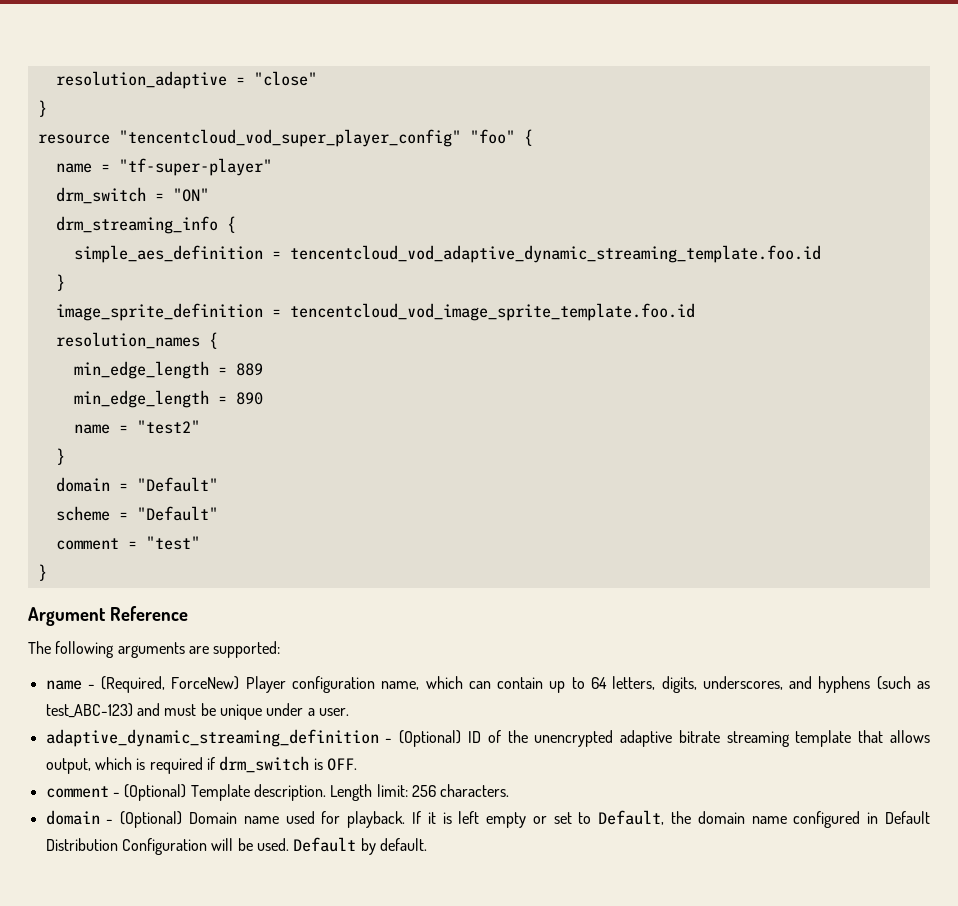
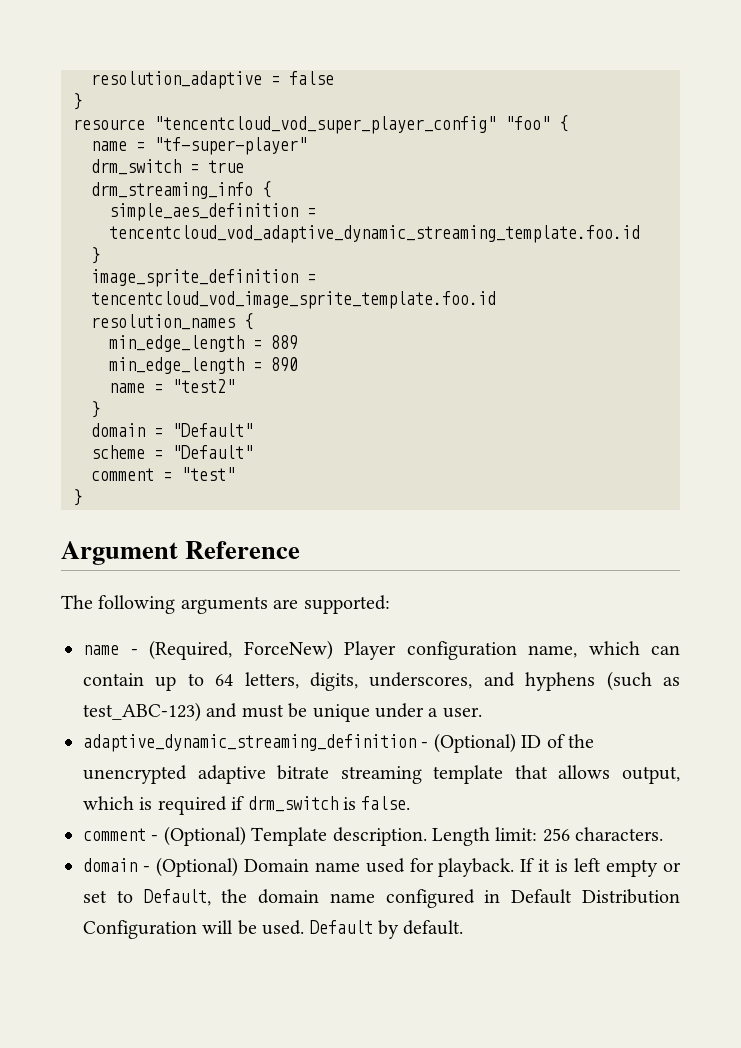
- resolution_adaptive = "close"
+ resolution_adaptive = false
- drm_switch = "ON"
+ drm_switch = true
- adaptive_dynamic_streaming_definition - (Optional) ID of the unencrypted adaptive bitrate streaming template that allows output, which is required if drm_switch is OFF.
+ adaptive_dynamic_streaming_definition - (Optional) ID of the unencrypted adaptive bitrate streaming template that allows output, which is required if drm_switch is false.

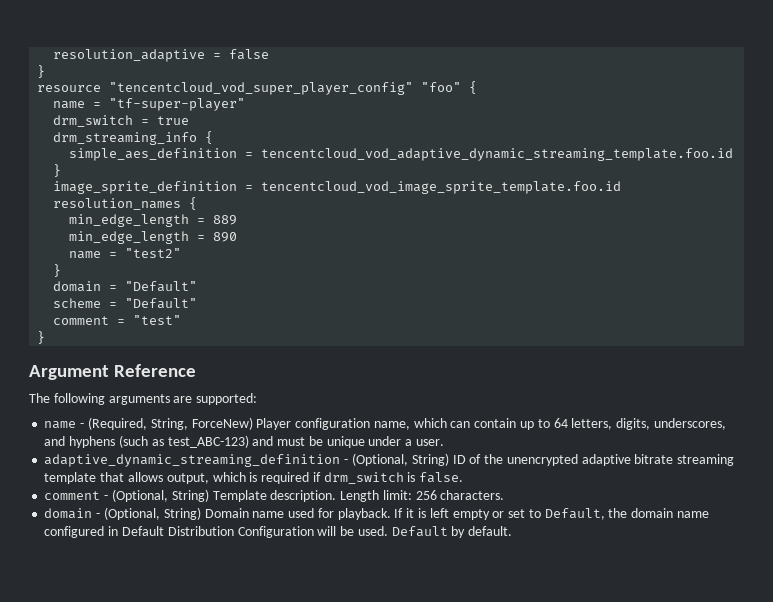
- name - (Required, ForceNew) Player configuration name, which can contain up to 64 letters, digits, underscores, and hyphens (such as test_ABC-123) and must be unique under a user.
+ name - (Required, String, ForceNew) Player configuration name, which can contain up to 64 letters, digits, underscores, and hyphens (such as test_ABC-123) and must be unique under a user.
- adaptive_dynamic_streaming_definition - (Optional) ID of the unencrypted adaptive bitrate streaming template that allows output, which is required if drm_switch is false.
+ adaptive_dynamic_streaming_definition - (Optional, String) ID of the unencrypted adaptive bitrate streaming template that allows output, which is required if drm_switch is false.
- comment - (Optional) Template description.
+ comment - (Optional, String) Template description.
- domain - (Optional) Domain name used for playback.
+ domain - (Optional, String) Domain name used for playback.

